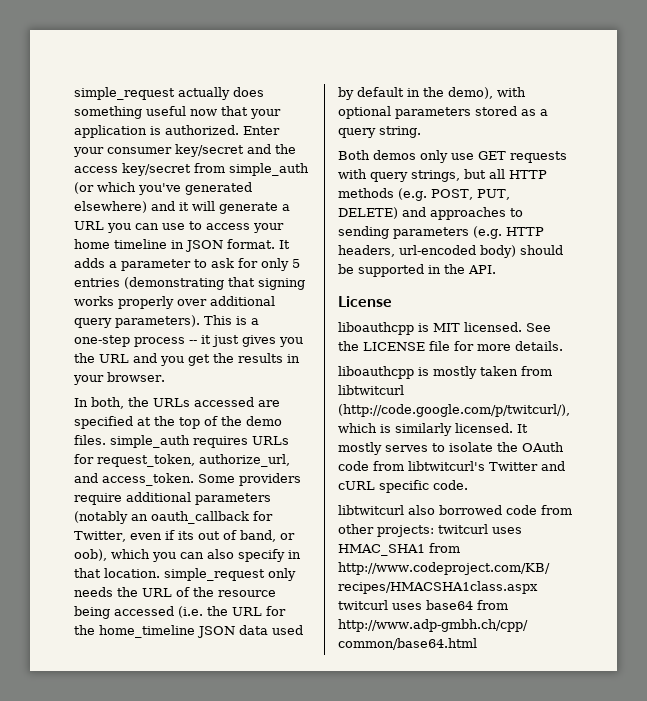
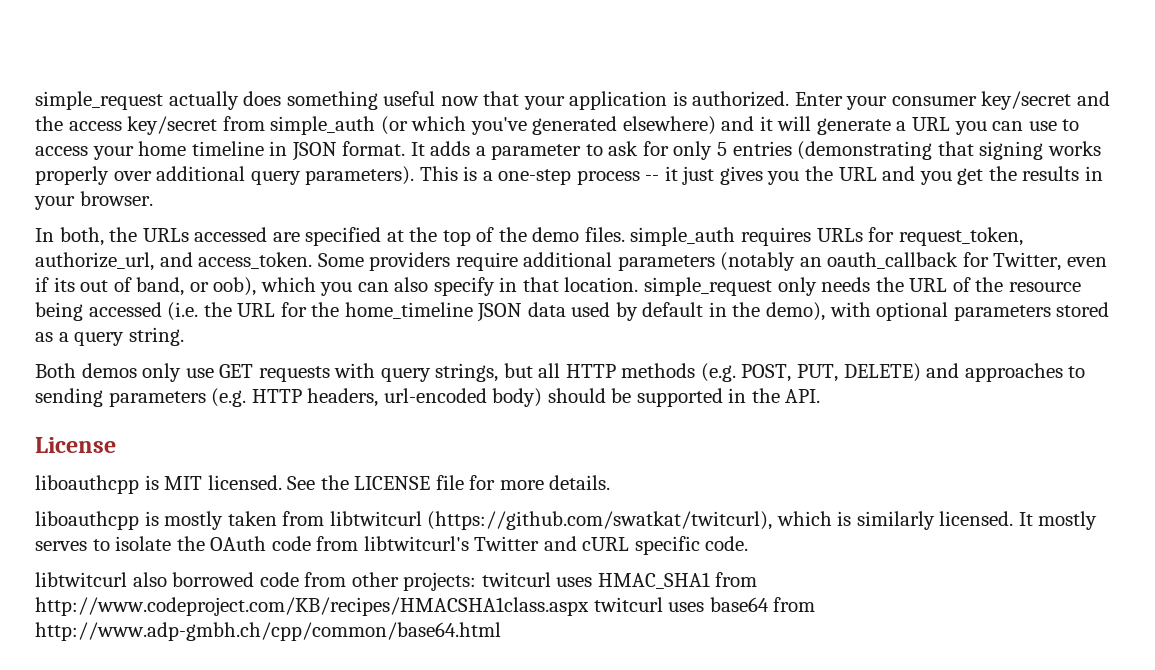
- liboauthcpp is mostly taken from libtwitcurl (http://code.google.com/p/twitcurl/), which is similarly licensed.
+ liboauthcpp is mostly taken from libtwitcurl (https://github.com/swatkat/twitcurl), which is similarly licensed.

